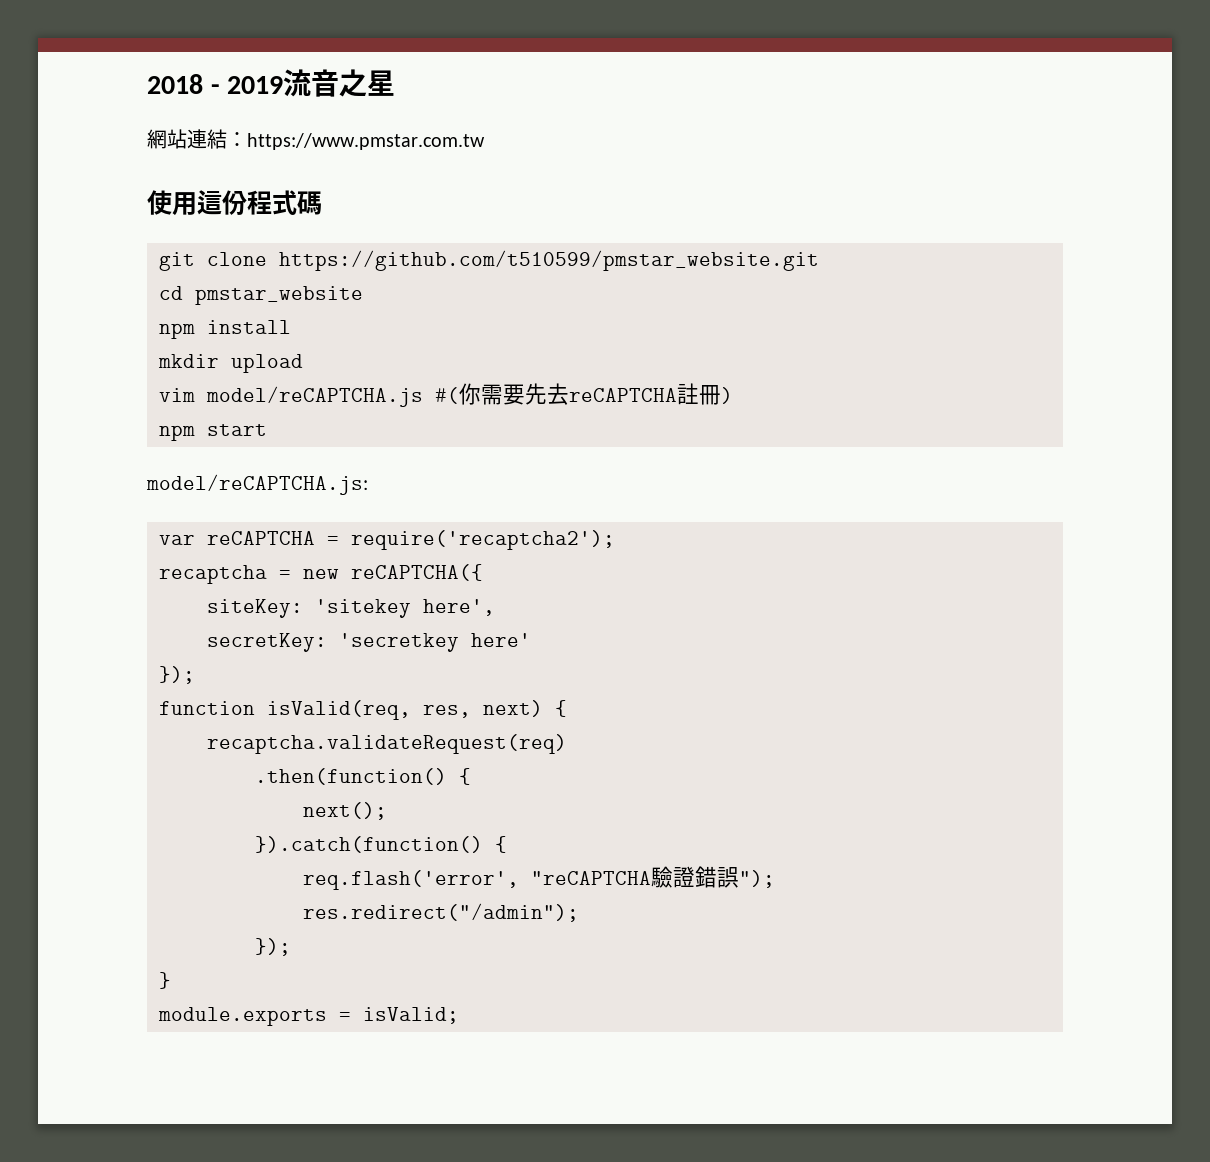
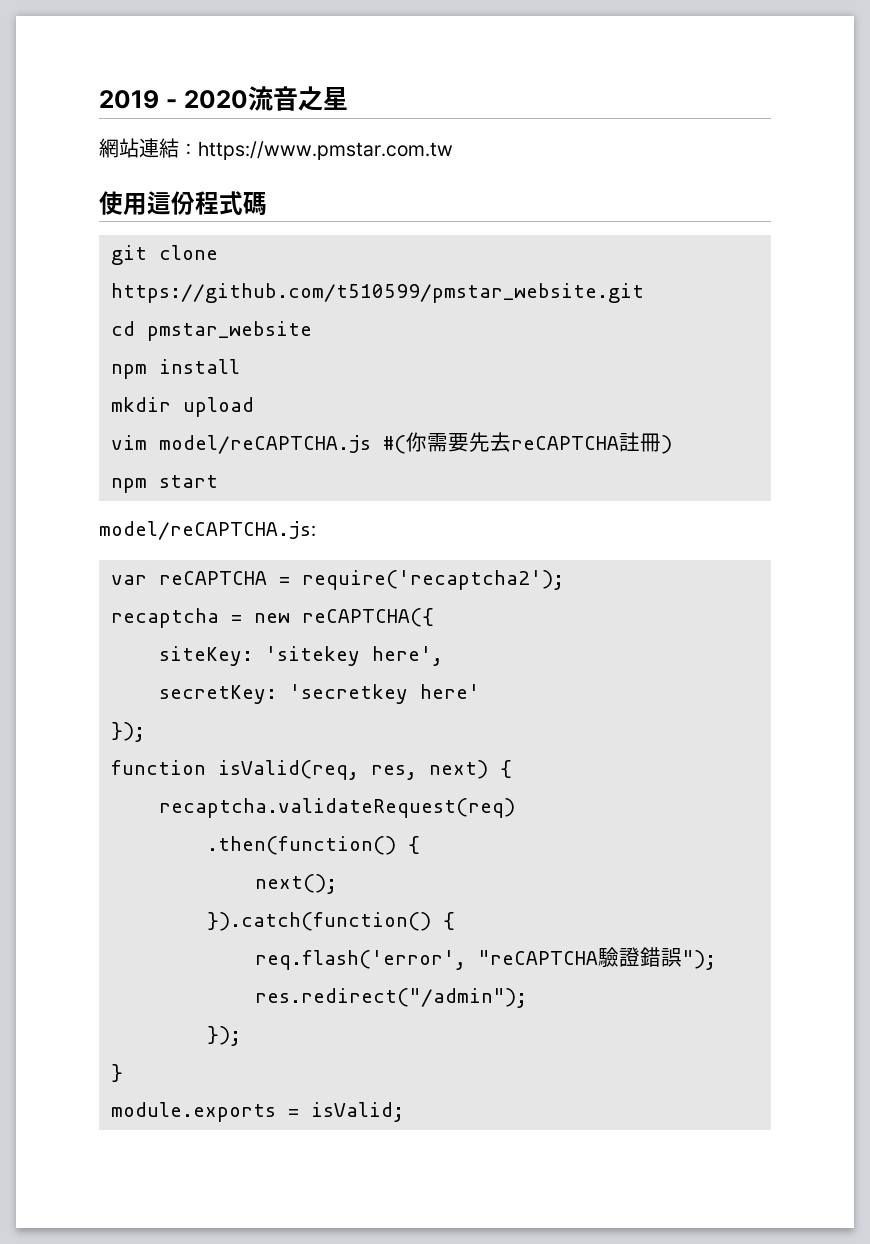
- 2018 - 2019流音之星
+ 2019 - 2020流音之星

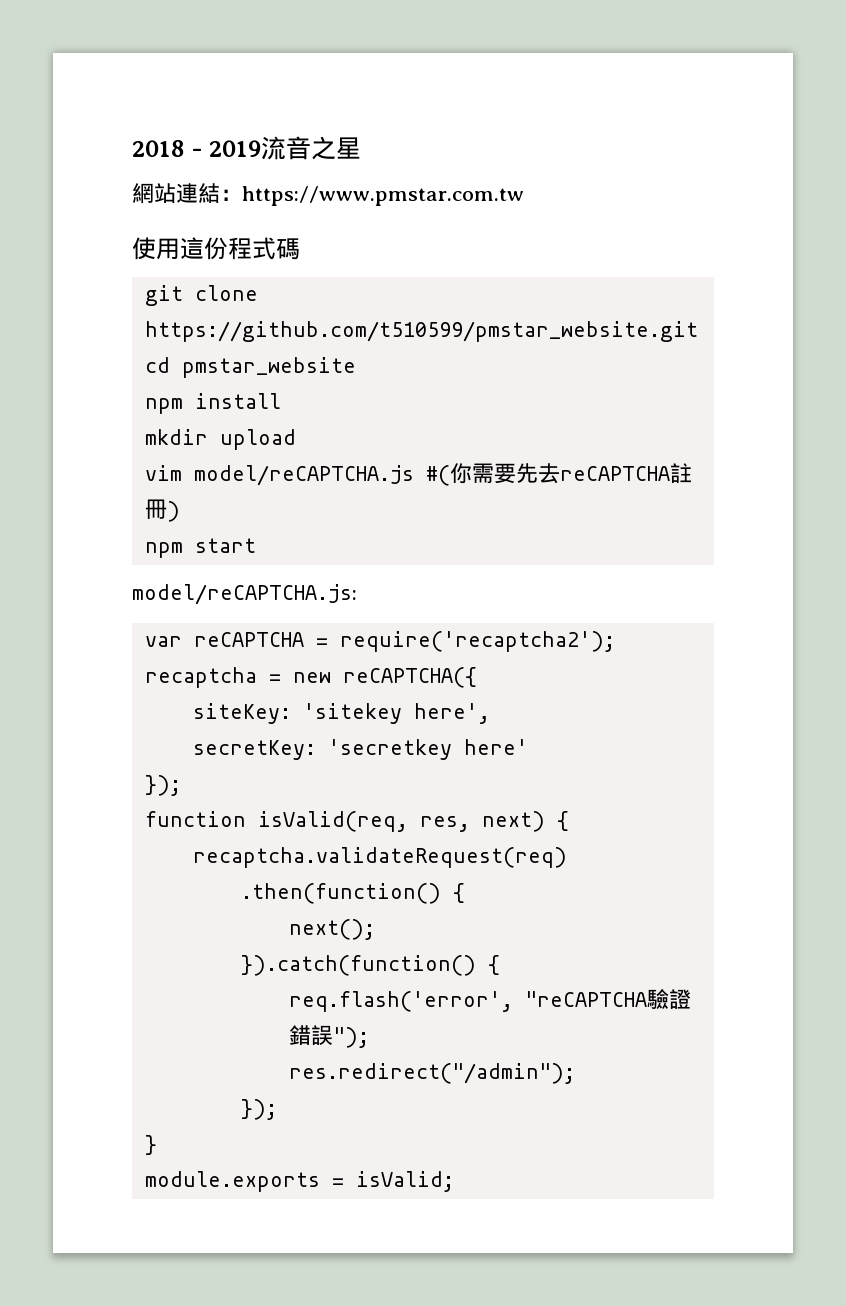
- 2019 - 2020流音之星
+ 2018 - 2019流音之星

